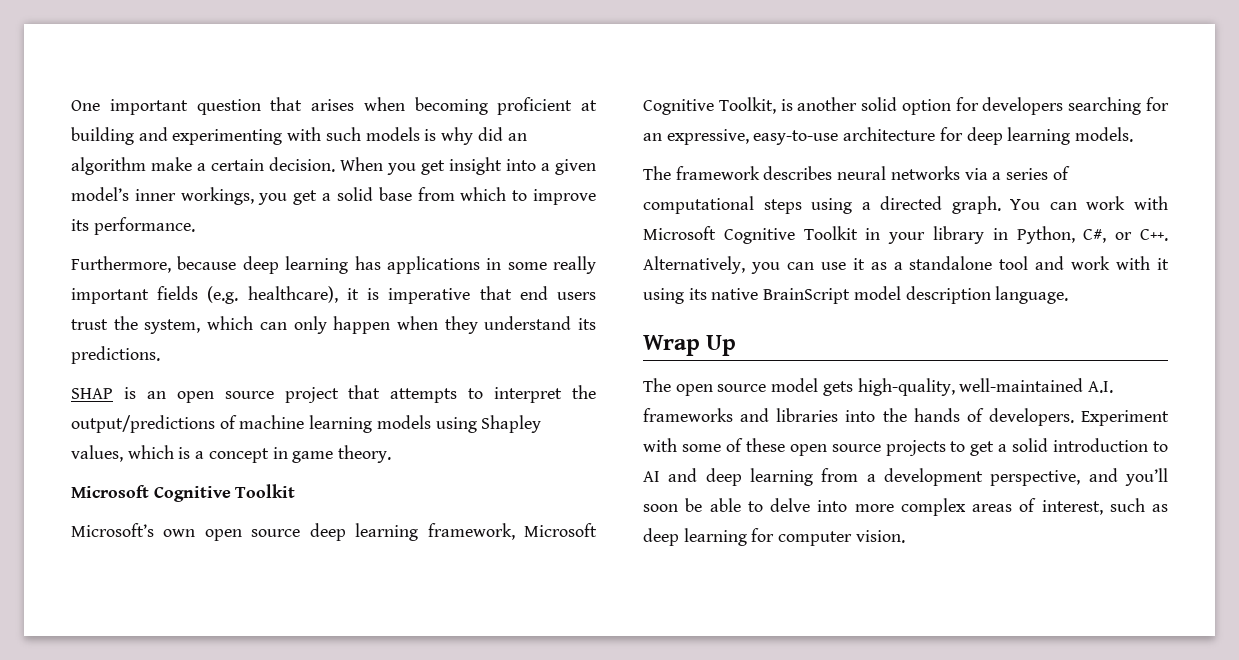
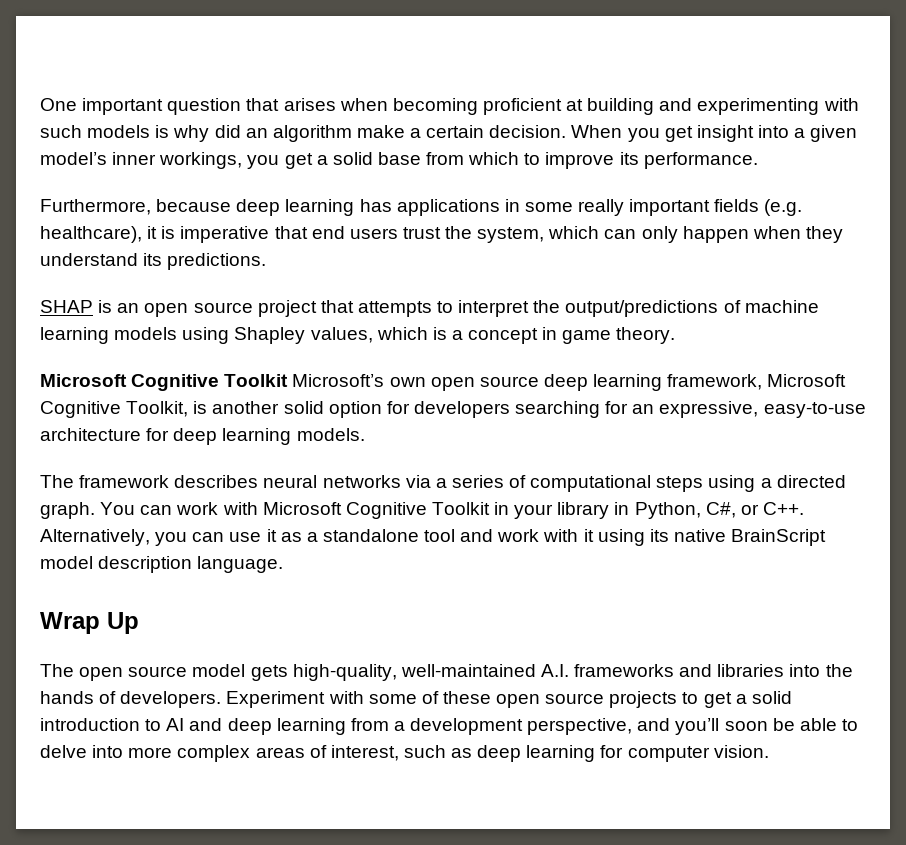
  SHAP is an open source project that attempts to interpret the output/predictions of machine learning models using Shapley values, which is a concept in game theory.
- Microsoft Cognitive Toolkit
- Microsoft’s own open source deep learning framework, Microsoft Cognitive Toolkit, is another solid option for developers searching for an expressive, easy-to-use architecture for deep learning models.
+ Microsoft Cognitive Toolkit Microsoft’s own open source deep learning framework, Microsoft Cognitive Toolkit, is another solid option for developers searching for an expressive, easy-to-use architecture for deep learning models.

